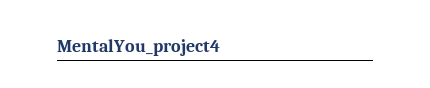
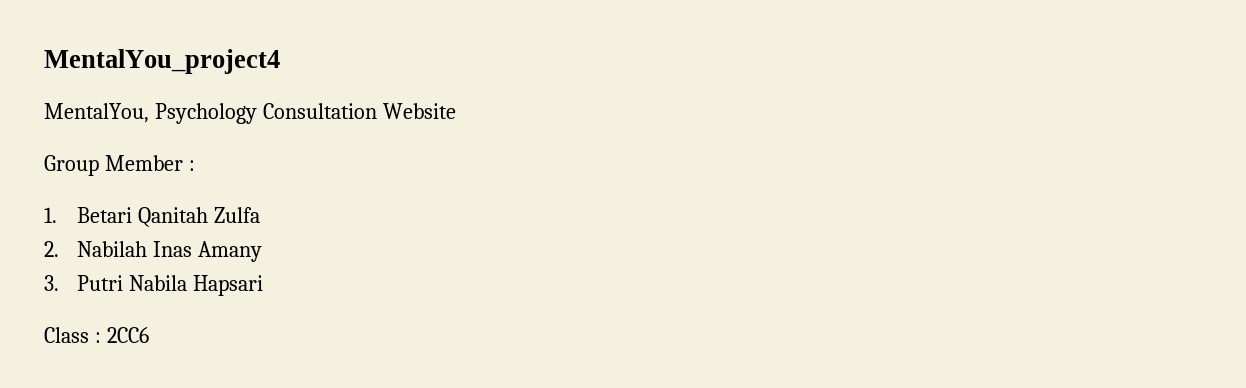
+ MentalYou, Psychology Consultation Website
+ Group Member :
+ 1. Betari Qanitah Zulfa
+ 2. Nabilah Inas Amany
+ 3. Putri Nabila Hapsari
+ Class : 2CC6

